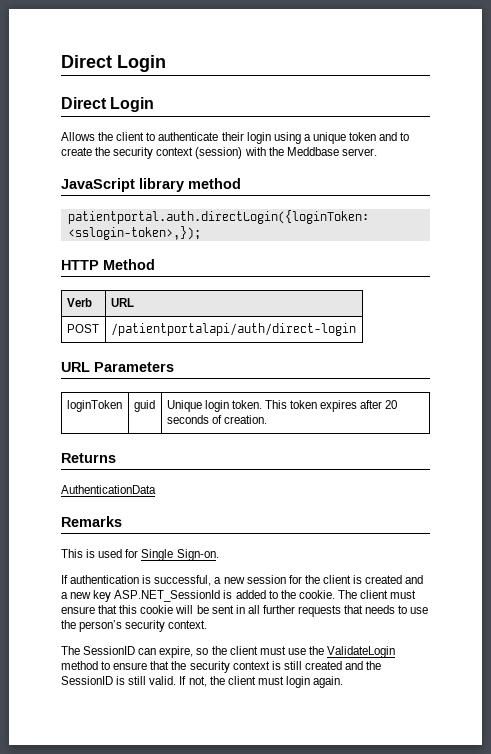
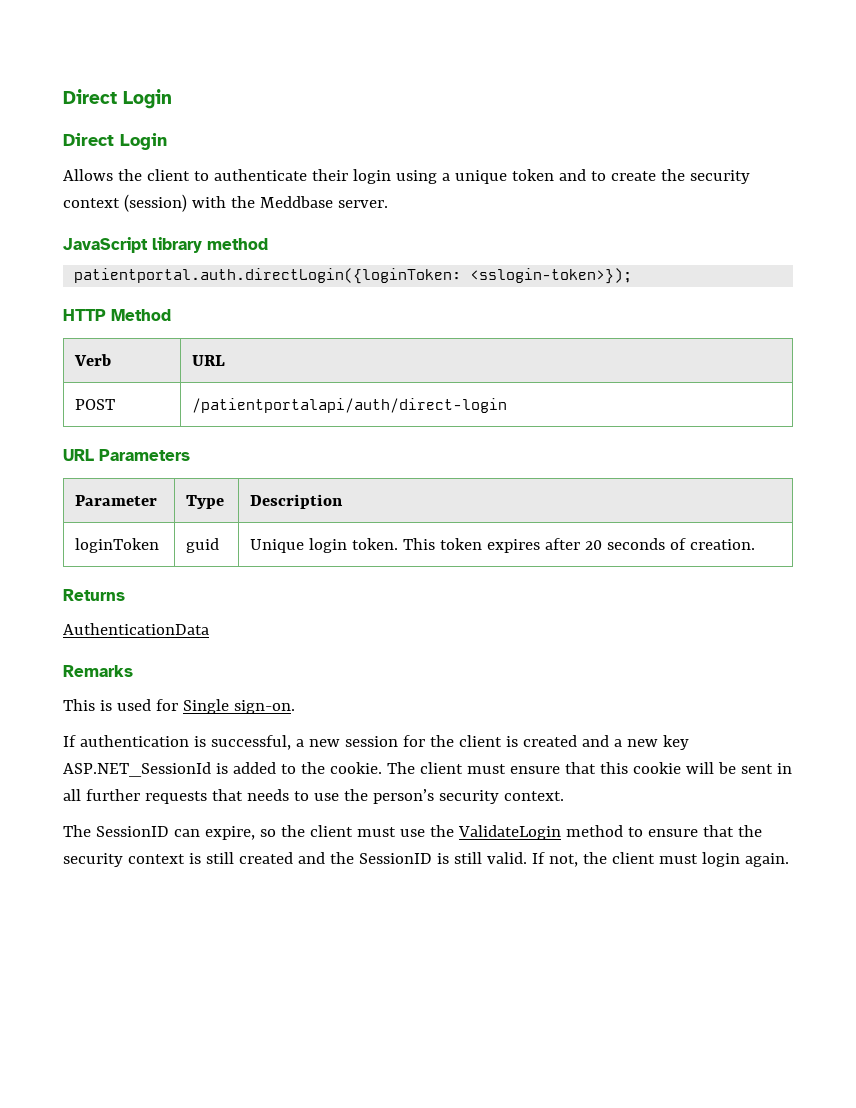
- patientportal.auth.directLogin({loginToken: <sslogin-token>,});
+ patientportal.auth.directLogin({loginToken: <sslogin-token>});
+ Parameter | Type | Description
- This is used for Single Sign-on.
+ This is used for Single sign-on.

